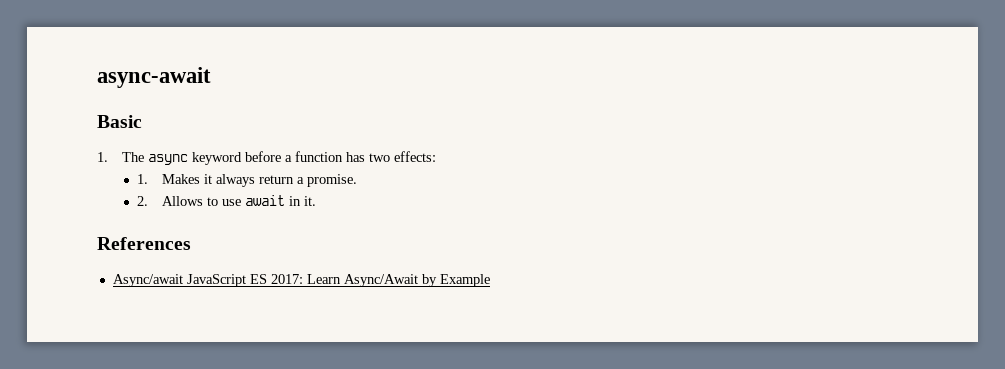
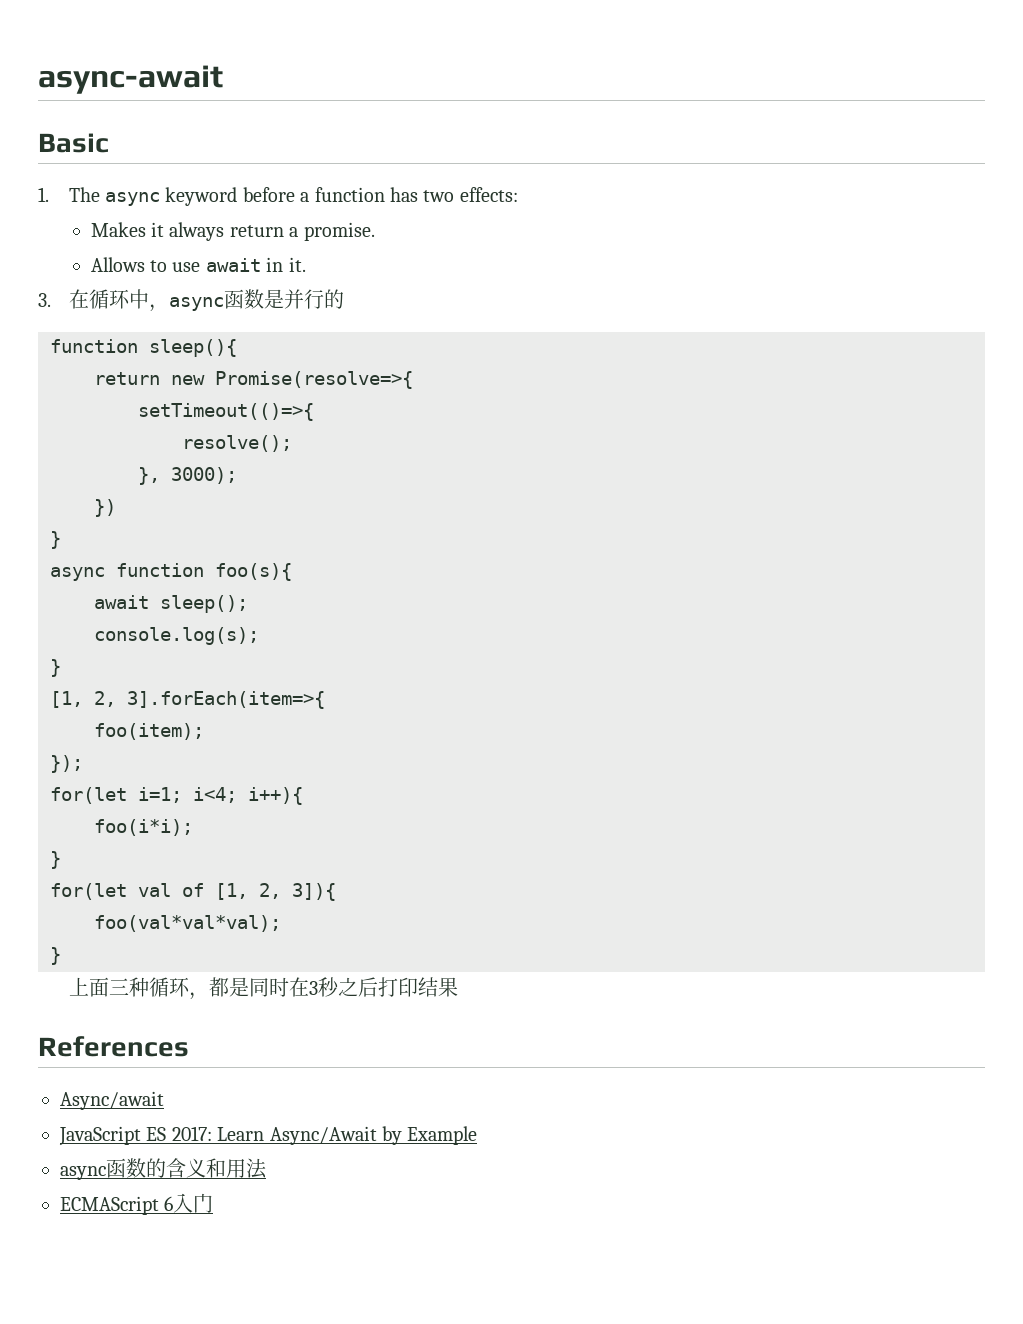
- 1. Makes it always return a promise.
+ Makes it always return a promise.
- 2. Allows to use await in it.
+ Allows to use await in it.
+ 3.在循环中，async函数是并行的
+ function sleep(){
+ return new Promise(resolve=>{
+ setTimeout(()=>{
+ resolve();
+ }, 3000);
+ })
+ }
+ async function foo(s){
+ await sleep();
+ console.log(s);
+ }
+ [1, 2, 3].forEach(item=>{
+ foo(item);
+ });
+ for(let i=1; i<4; i++){
+ foo(i*i);
+ }
+ for(let val of [1, 2, 3]){
+ foo(val*val*val);
+ }
+ 上面三种循环，都是同时在3秒之后打印结果
- Async/await JavaScript ES 2017: Learn Async/Await by Example
+ Async/await
+ JavaScript ES 2017: Learn Async/Await by Example
+ async函数的含义和用法
+ ECMAScript 6入门

